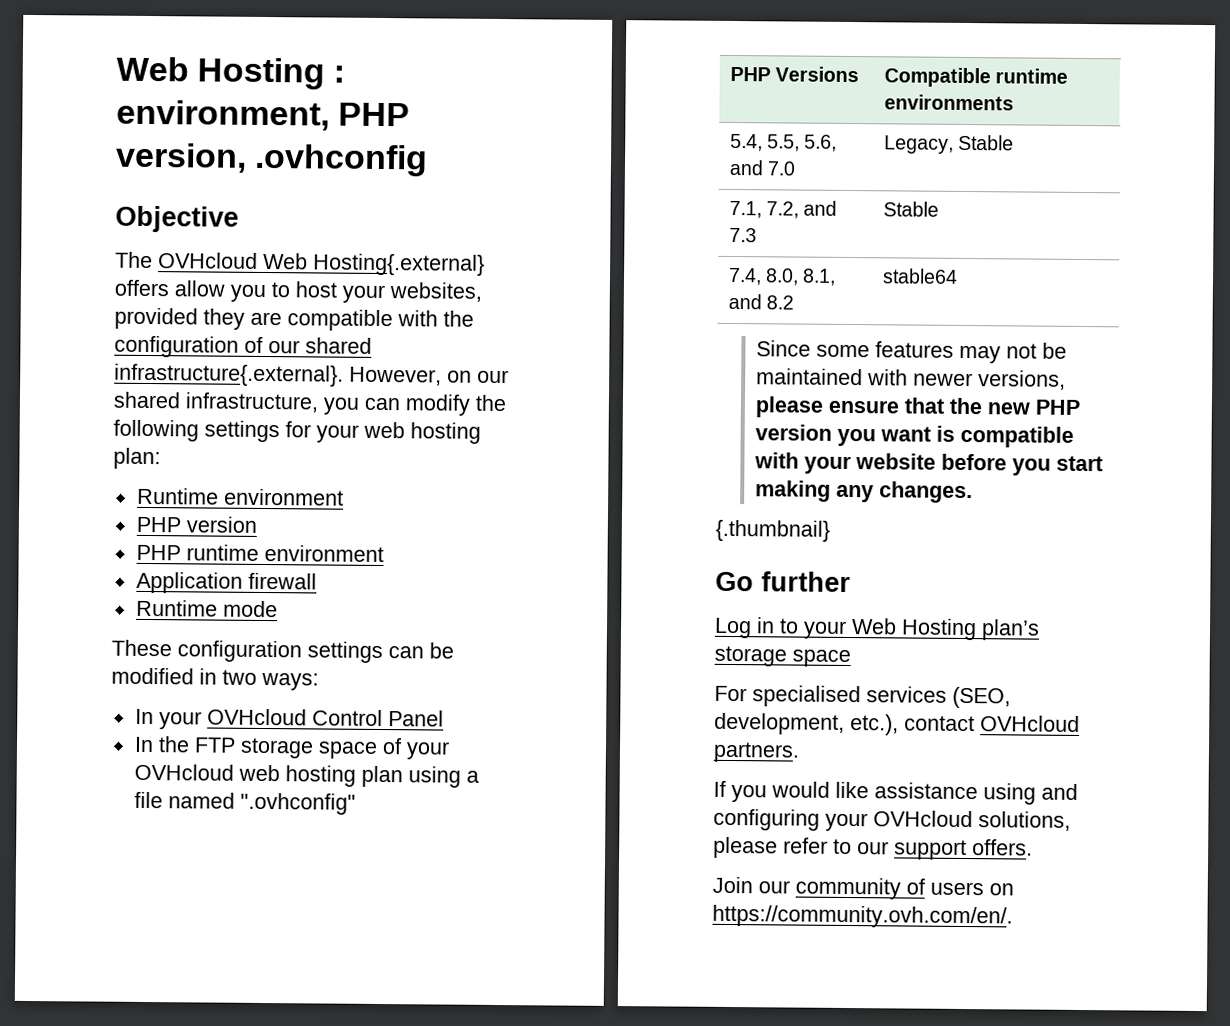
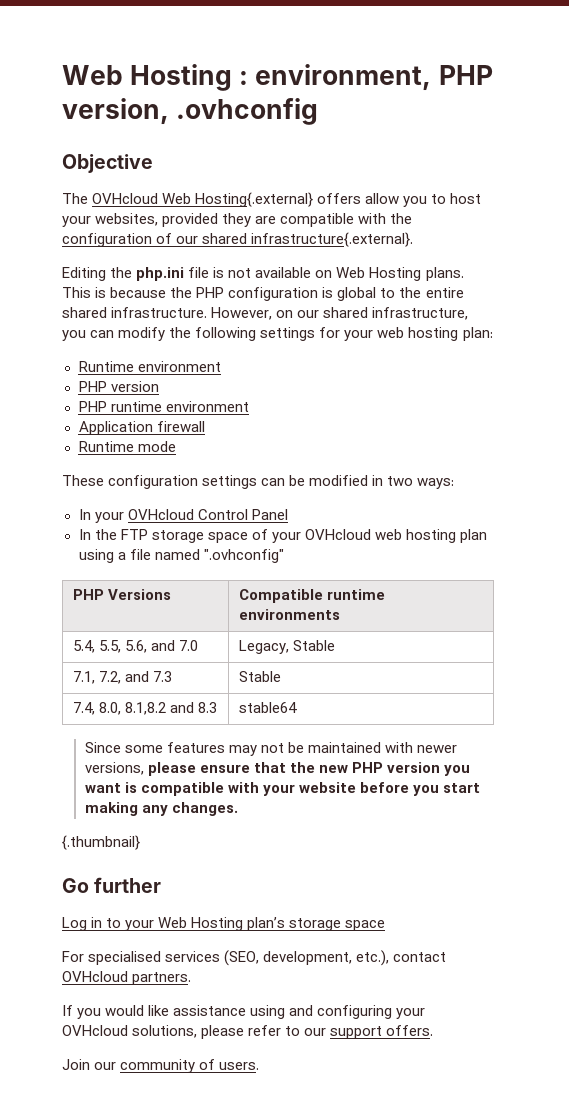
- The OVHcloud Web Hosting{.external} offers allow you to host your websites, provided they are compatible with the configuration of our shared infrastructure{.external}. However, on our shared infrastructure, you can modify the following settings for your web hosting plan:
+ The OVHcloud Web Hosting{.external} offers allow you to host your websites, provided they are compatible with the configuration of our shared infrastructure{.external}.
+ Editing the php.ini file is not available on Web Hosting plans. This is because the PHP configuration is global to the entire shared infrastructure. However, on our shared infrastructure, you can modify the following settings for your web hosting plan:
- 7.4, 8.0, 8.1, and 8.2 | stable64
+ 7.4, 8.0, 8.1,8.2 and 8.3 | stable64
- Join our community of users on https://community.ovh.com/en/.
+ Join our community of users.

